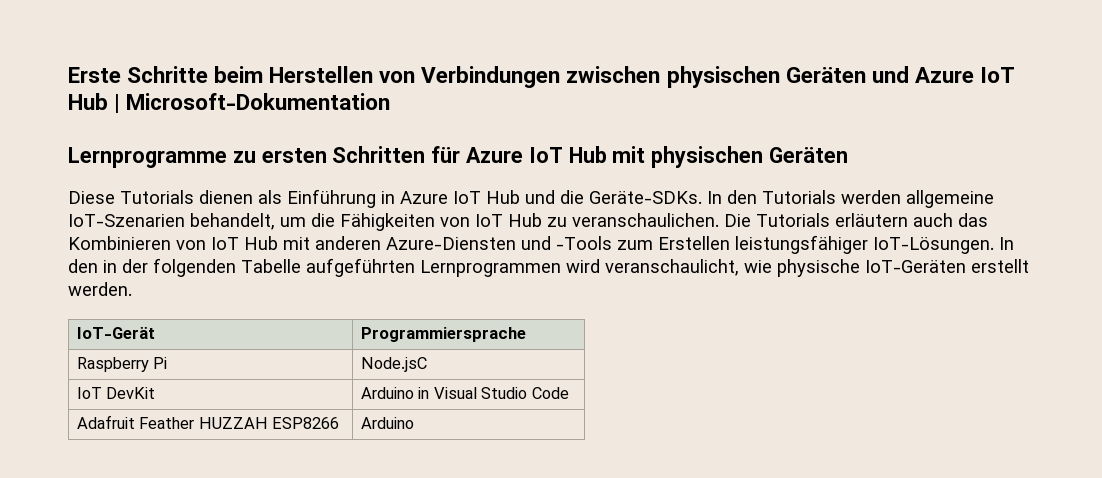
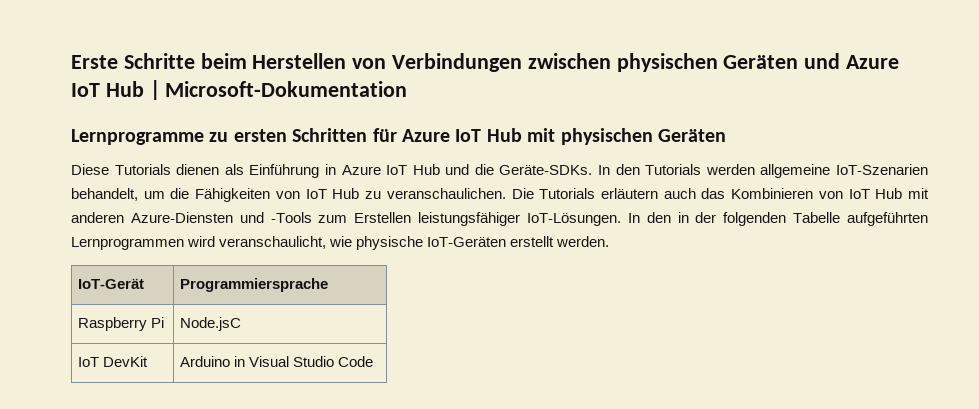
- Adafruit Feather HUZZAH ESP8266 | Arduino

